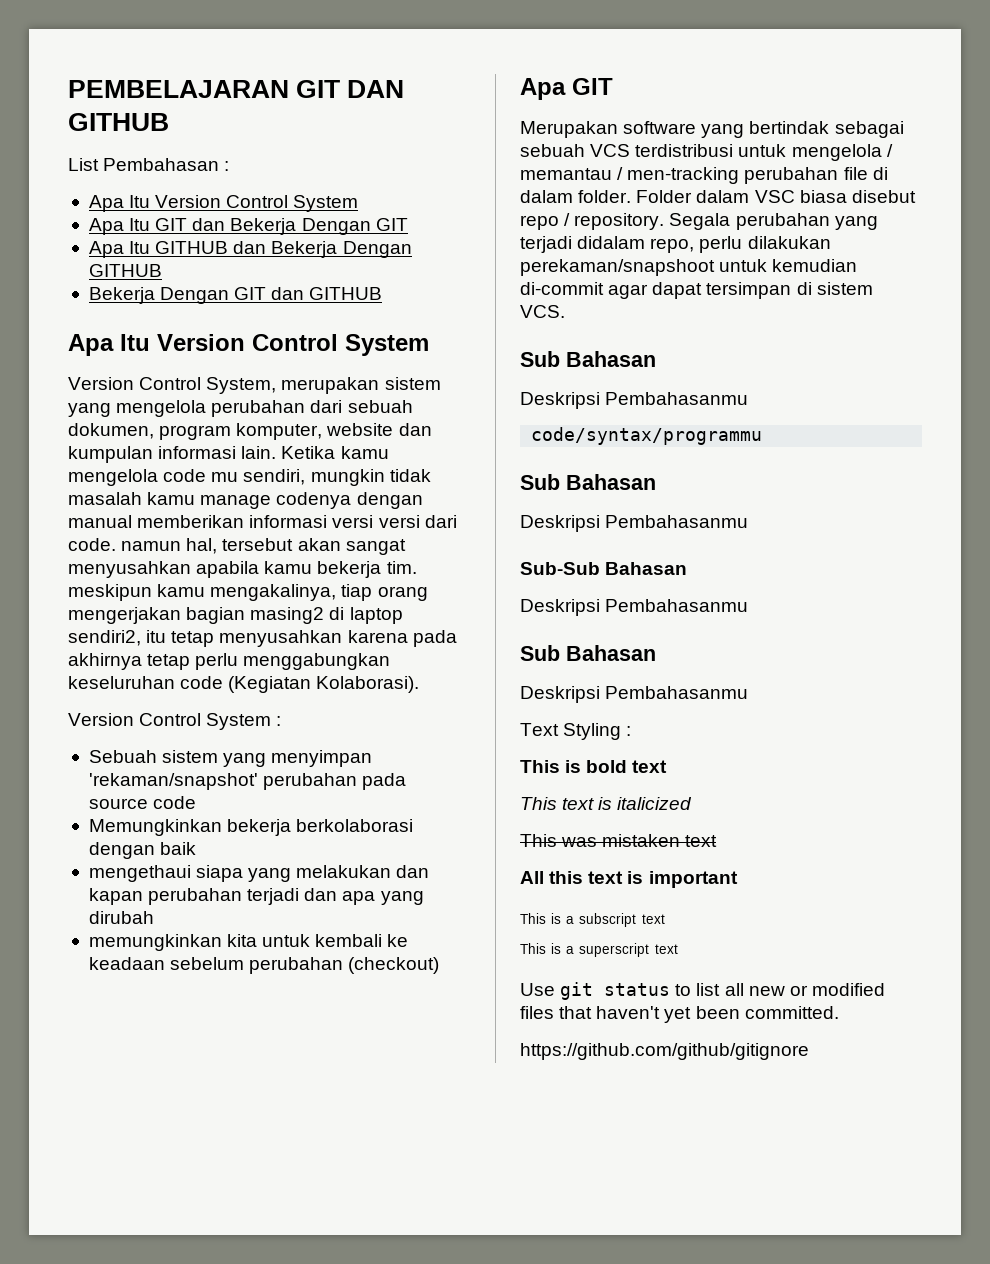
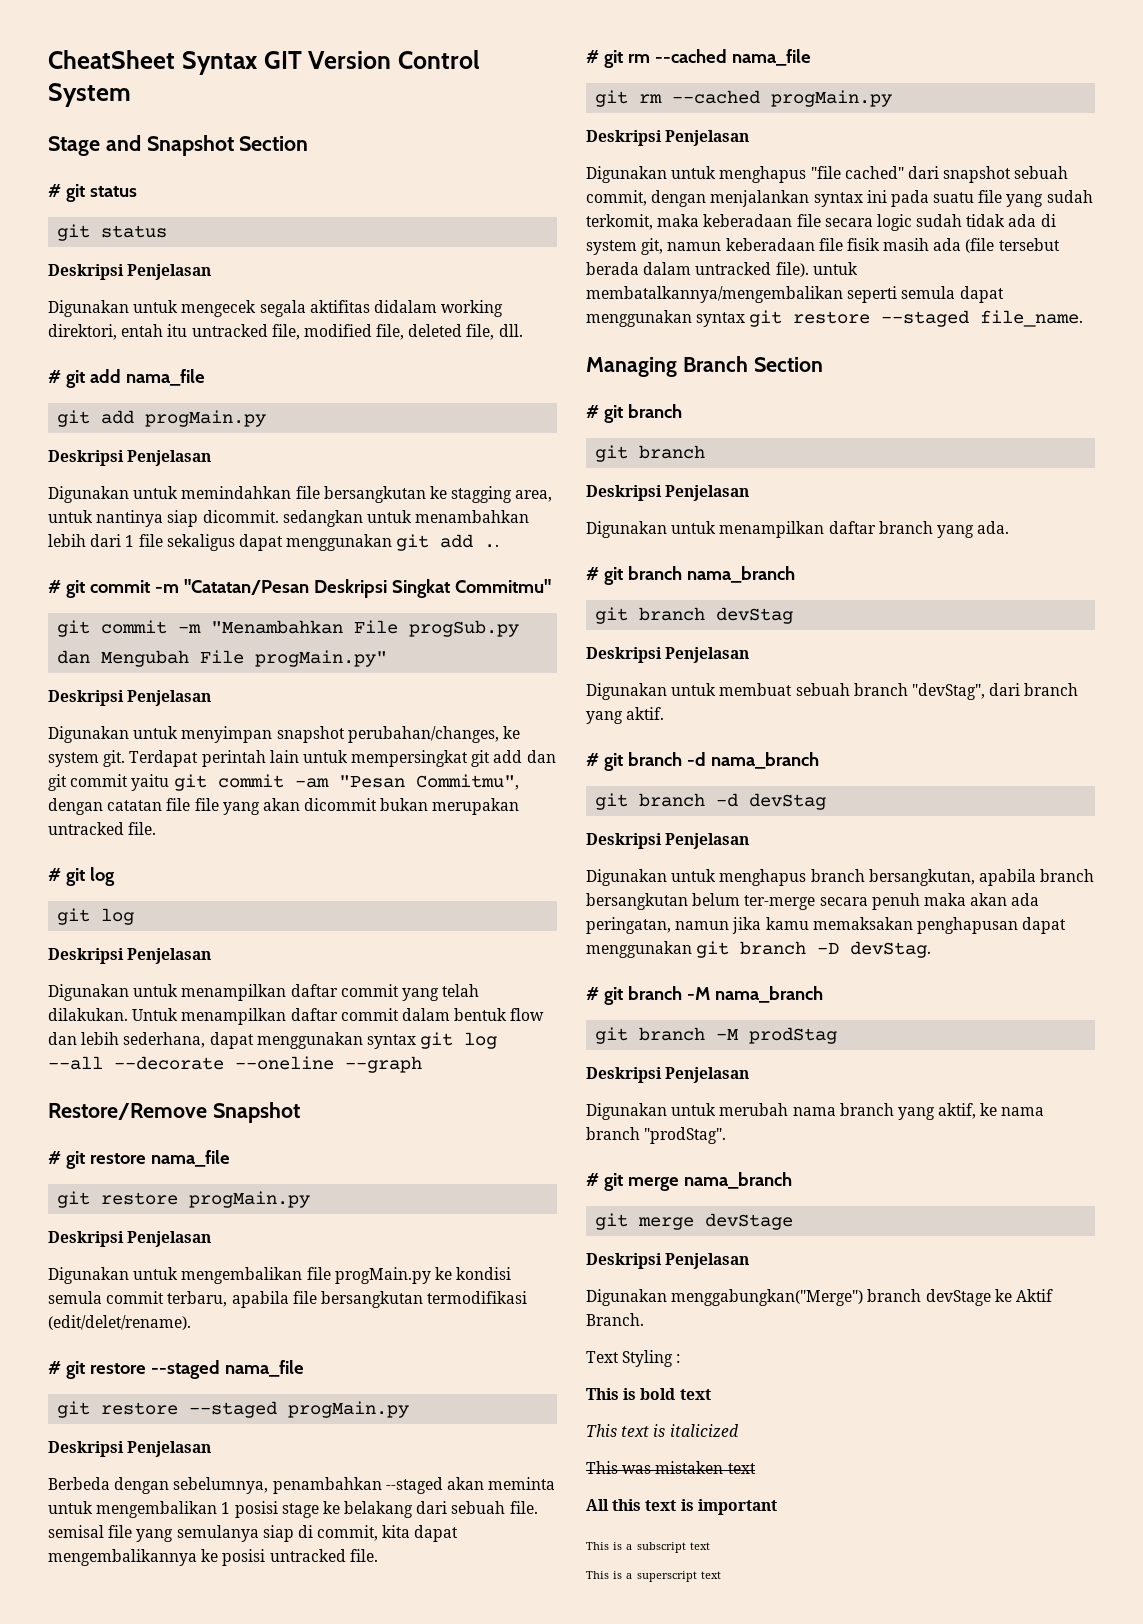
- PEMBELAJARAN GIT DAN GITHUB
- List Pembahasan :
- Apa Itu Version Control System
- Apa Itu GIT dan Bekerja Dengan GIT
- Apa Itu GITHUB dan Bekerja Dengan GITHUB
- Bekerja Dengan GIT dan GITHUB
- Apa Itu Version Control System
- Version Control System, merupakan sistem yang mengelola perubahan dari sebuah dokumen, program komputer, website dan kumpulan informasi lain. Ketika kamu mengelola code mu sendiri, mungkin tidak masalah kamu manage codenya dengan manual memberikan informasi versi versi dari code. namun hal, tersebut akan sangat menyusahkan apabila kamu bekerja tim. meskipun kamu mengakalinya, tiap orang mengerjakan bagian masing2 di laptop sendiri2, itu tetap menyusahkan karena pada akhirnya tetap perlu menggabungkan keseluruhan code (Kegiatan Kolaborasi).
- Version Control System :
- Sebuah sistem yang menyimpan 'rekaman/snapshot' perubahan pada source code
- Memungkinkan bekerja berkolaborasi dengan baik
- mengethaui siapa yang melakukan dan kapan perubahan terjadi dan apa yang dirubah
- memungkinkan kita untuk kembali ke keadaan sebelum perubahan (checkout)
- Apa GIT
- Merupakan software yang bertindak sebagai sebuah VCS terdistribusi untuk mengelola / memantau / men-tracking perubahan file di dalam folder. Folder dalam VSC biasa disebut repo / repository. Segala perubahan yang terjadi didalam repo, perlu dilakukan perekaman/snapshoot untuk kemudian di-commit agar dapat tersimpan di sistem VCS.
- Sub Bahasan
- Deskripsi Pembahasanmu
- code/syntax/programmu
- Sub Bahasan
- Deskripsi Pembahasanmu
- Sub-Sub Bahasan
- Deskripsi Pembahasanmu
- Sub Bahasan
- Deskripsi Pembahasanmu
+ CheatSheet Syntax GIT Version Control System
+ Stage and Snapshot Section
+ # git status
+ git status
+ Deskripsi Penjelasan
+ Digunakan untuk mengecek segala aktifitas didalam working direktori, entah itu untracked file, modified file, deleted file, dll.
+ # git add nama_file
+ git add progMain.py
+ Deskripsi Penjelasan
+ Digunakan untuk memindahkan file bersangkutan ke stagging area, untuk nantinya siap dicommit. sedangkan untuk menambahkan lebih dari 1 file sekaligus dapat menggunakan git add ..
+ # git commit -m "Catatan/Pesan Deskripsi Singkat Commitmu"
+ git commit -m "Menambahkan File progSub.py dan Mengubah File progMain.py"
+ Deskripsi Penjelasan
+ Digunakan untuk menyimpan snapshot perubahan/changes, ke system git. Terdapat perintah lain untuk mempersingkat git add dan git commit yaitu git commit -am "Pesan Commitmu", dengan catatan file file yang akan dicommit bukan merupakan untracked file.
+ # git log
+ git log
+ Deskripsi Penjelasan
+ Digunakan untuk menampilkan daftar commit yang telah dilakukan. Untuk menampilkan daftar commit dalam bentuk flow dan lebih sederhana, dapat menggunakan syntax git log --all --decorate --oneline --graph
+ Restore/Remove Snapshot
+ # git restore nama_file
+ git restore progMain.py
+ Deskripsi Penjelasan
+ Digunakan untuk mengembalikan file progMain.py ke kondisi semula commit terbaru, apabila file bersangkutan termodifikasi (edit/delet/rename).
+ # git restore --staged nama_file
+ git restore --staged progMain.py
+ Deskripsi Penjelasan
+ Berbeda dengan sebelumnya, penambahkan --staged akan meminta untuk mengembalikan 1 posisi stage ke belakang dari sebuah file. semisal file yang semulanya siap di commit, kita dapat mengembalikannya ke posisi untracked file.
+ # git rm --cached nama_file
+ git rm --cached progMain.py
+ Deskripsi Penjelasan
+ Digunakan untuk menghapus "file cached" dari snapshot sebuah commit, dengan menjalankan syntax ini pada suatu file yang sudah terkomit, maka keberadaan file secara logic sudah tidak ada di system git, namun keberadaan file fisik masih ada (file tersebut berada dalam untracked file). untuk membatalkannya/mengembalikan seperti semula dapat menggunakan syntax git restore --staged file_name.
+ Managing Branch Section
+ # git branch
+ git branch
+ Deskripsi Penjelasan
+ Digunakan untuk menampilkan daftar branch yang ada.
+ # git branch nama_branch
+ git branch devStag
+ Deskripsi Penjelasan
+ Digunakan untuk membuat sebuah branch "devStag", dari branch yang aktif.
+ # git branch -d nama_branch
+ git branch -d devStag
+ Deskripsi Penjelasan
+ Digunakan untuk menghapus branch bersangkutan, apabila branch bersangkutan belum ter-merge secara penuh maka akan ada peringatan, namun jika kamu memaksakan penghapusan dapat menggunakan git branch -D devStag.
+ # git branch -M nama_branch
+ git branch -M prodStag
+ Deskripsi Penjelasan
+ Digunakan untuk merubah nama branch yang aktif, ke nama branch "prodStag".
+ # git merge nama_branch
+ git merge devStage
+ Deskripsi Penjelasan
+ Digunakan menggabungkan("Merge") branch devStage ke Aktif Branch.
- Use git status to list all new or modified files that haven't yet been committed.
- https://github.com/github/gitignore

